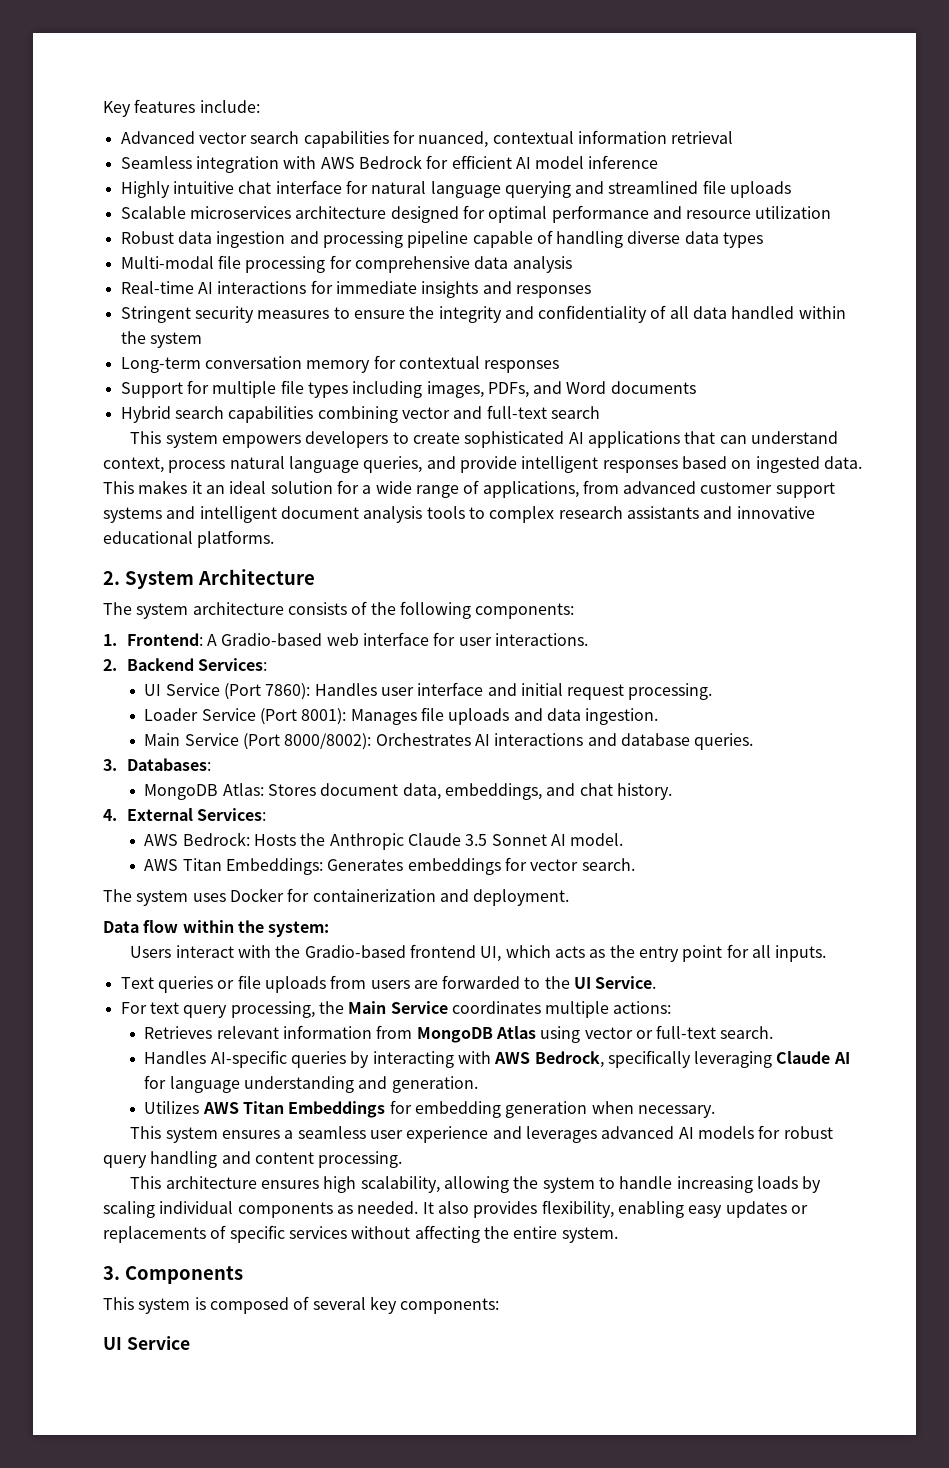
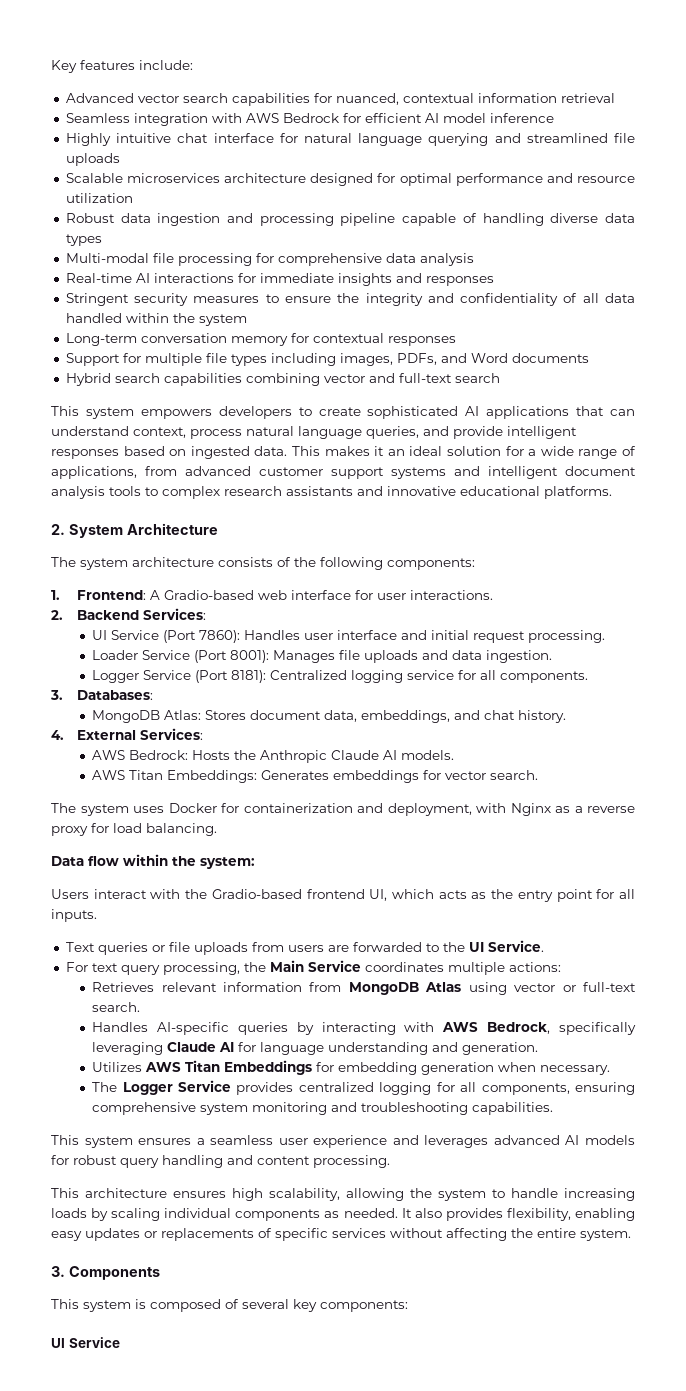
- Main Service (Port 8000/8002): Orchestrates AI interactions and database queries.
+ Logger Service (Port 8181): Centralized logging service for all components.
- AWS Bedrock: Hosts the Anthropic Claude 3.5 Sonnet AI model.
+ AWS Bedrock: Hosts the Anthropic Claude AI models.
- The system uses Docker for containerization and deployment.
+ The system uses Docker for containerization and deployment, with Nginx as a reverse proxy for load balancing.
+ The Logger Service provides centralized logging for all components, ensuring comprehensive system monitoring and troubleshooting capabilities.

